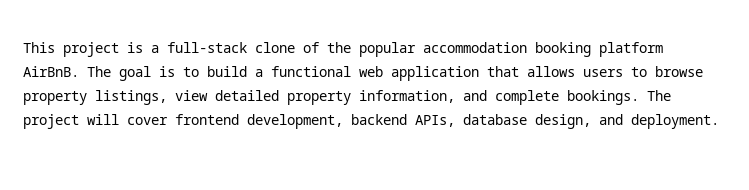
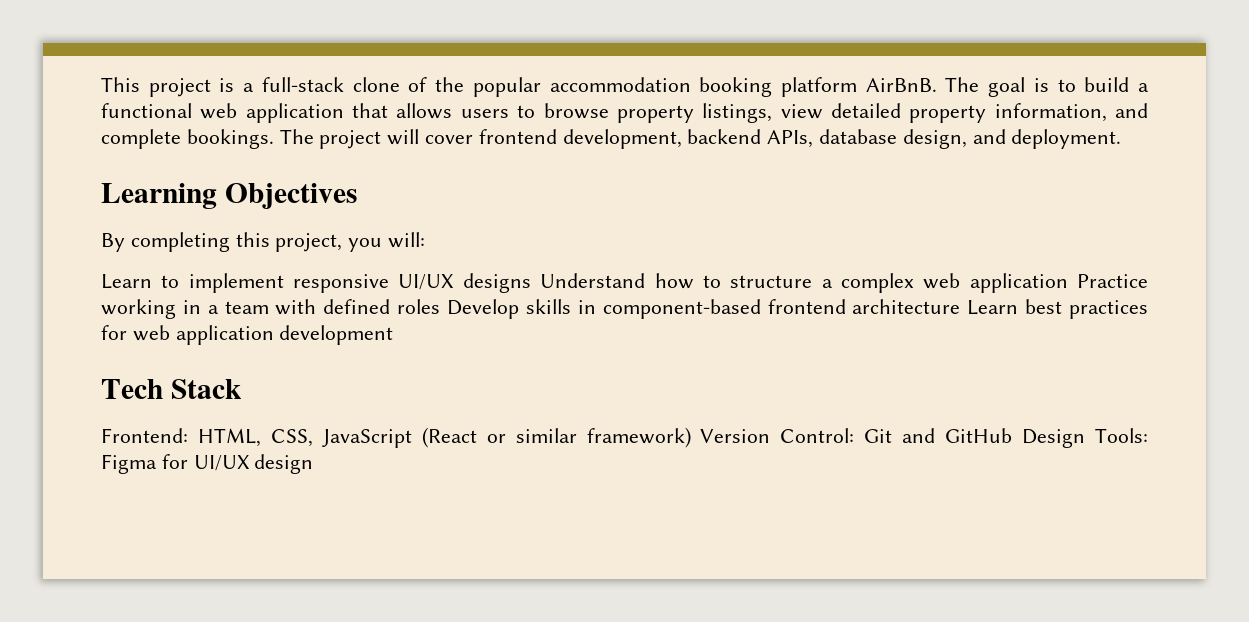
+ Learning Objectives
+ By completing this project, you will:
+ Learn to implement responsive UI/UX designs Understand how to structure a complex web application Practice working in a team with defined roles Develop skills in component-based frontend architecture Learn best practices for web application development
+ Tech Stack
+ Frontend: HTML, CSS, JavaScript (React or similar framework) Version Control: Git and GitHub Design Tools: Figma for UI/UX design

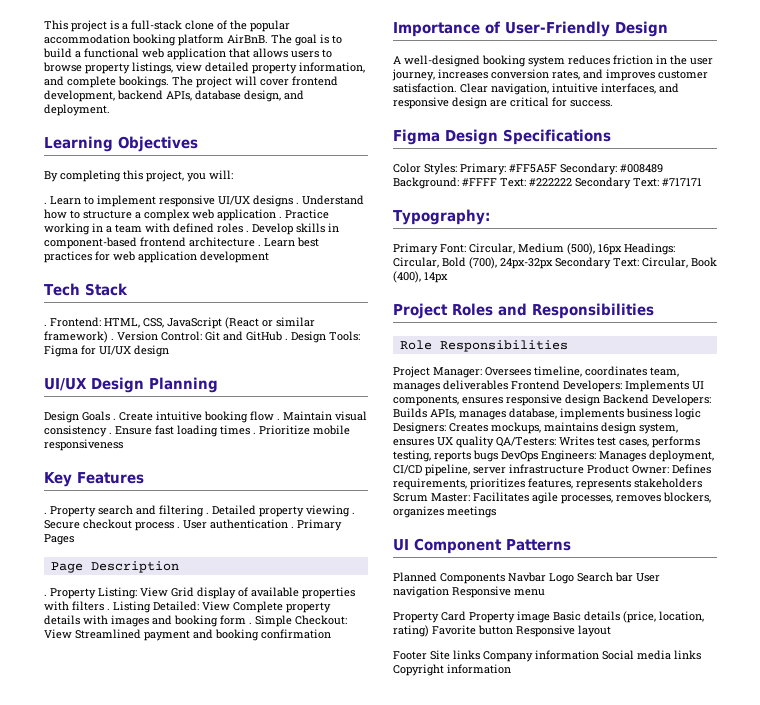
  By completing this project, you will:
- Learn to implement responsive UI/UX designs Understand how to structure a complex web application Practice working in a team with defined roles Develop skills in component-based frontend architecture Learn best practices for web application development
+ . Learn to implement responsive UI/UX designs . Understand how to structure a complex web application . Practice working in a team with defined roles . Develop skills in component-based frontend architecture . Learn best practices for web application development
  Tech Stack
- Frontend: HTML, CSS, JavaScript (React or similar framework) Version Control: Git and GitHub Design Tools: Figma for UI/UX design
+ . Frontend: HTML, CSS, JavaScript (React or similar framework) . Version Control: Git and GitHub . Design Tools: Figma for UI/UX design
+ UI/UX Design Planning
+ Design Goals . Create intuitive booking flow . Maintain visual consistency . Ensure fast loading times . Prioritize mobile responsiveness
+ Key Features
+ . Property search and filtering . Detailed property viewing . Secure checkout process . User authentication . Primary Pages
+ Page Description
+ . Property Listing: View Grid display of available properties with filters . Listing Detailed: View Complete property details with images and booking form . Simple Checkout: View Streamlined payment and booking confirmation
+ Importance of User-Friendly Design
+ A well-designed booking system reduces friction in the user journey, increases conversion rates, and improves customer satisfaction. Clear navigation, intuitive interfaces, and responsive design are critical for success.
+ Figma Design Specifications
+ Color Styles: Primary: #FF5A5F Secondary: #008489 Background: #FFFF Text: #222222 Secondary Text: #717171
+ Typography:
+ Primary Font: Circular, Medium (500), 16px Headings: Circular, Bold (700), 24px-32px Secondary Text: Circular, Book (400), 14px
+ Project Roles and Responsibilities
+ Role Responsibilities
+ Project Manager: Oversees timeline, coordinates team, manages deliverables Frontend Developers: Implements UI components, ensures responsive design Backend Developers: Builds APIs, manages database, implements business logic Designers: Creates mockups, maintains design system, ensures UX quality QA/Testers: Writes test cases, performs testing, reports bugs DevOps Engineers: Manages deployment, CI/CD pipeline, server infrastructure Product Owner: Defines requirements, prioritizes features, represents stakeholders Scrum Master: Facilitates agile processes, removes blockers, organizes meetings
+ UI Component Patterns
+ Planned Components Navbar Logo Search bar User navigation Responsive menu
+ Property Card Property image Basic details (price, location, rating) Favorite button Responsive layout
+ Footer Site links Company information Social media links Copyright information

